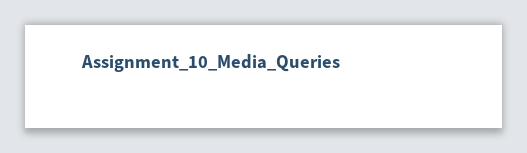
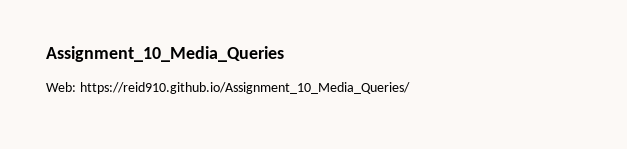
+ Web: https://reid910.github.io/Assignment_10_Media_Queries/

